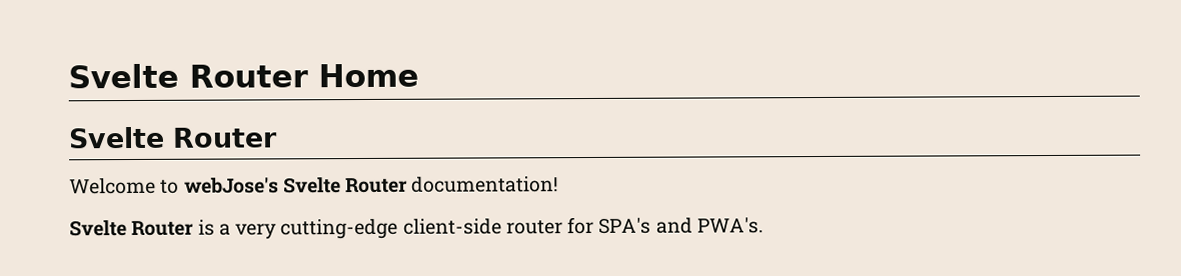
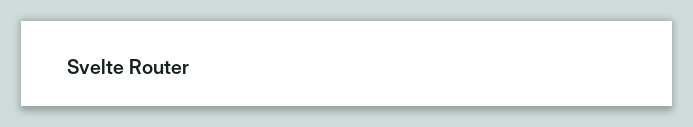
- Svelte Router Home
  Svelte Router
- Welcome to webJose's Svelte Router documentation!
- Svelte Router is a very cutting-edge client-side router for SPA's and PWA's.

